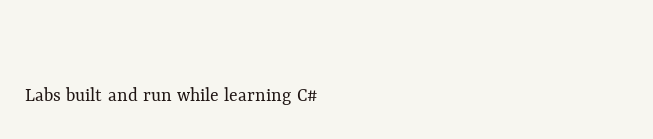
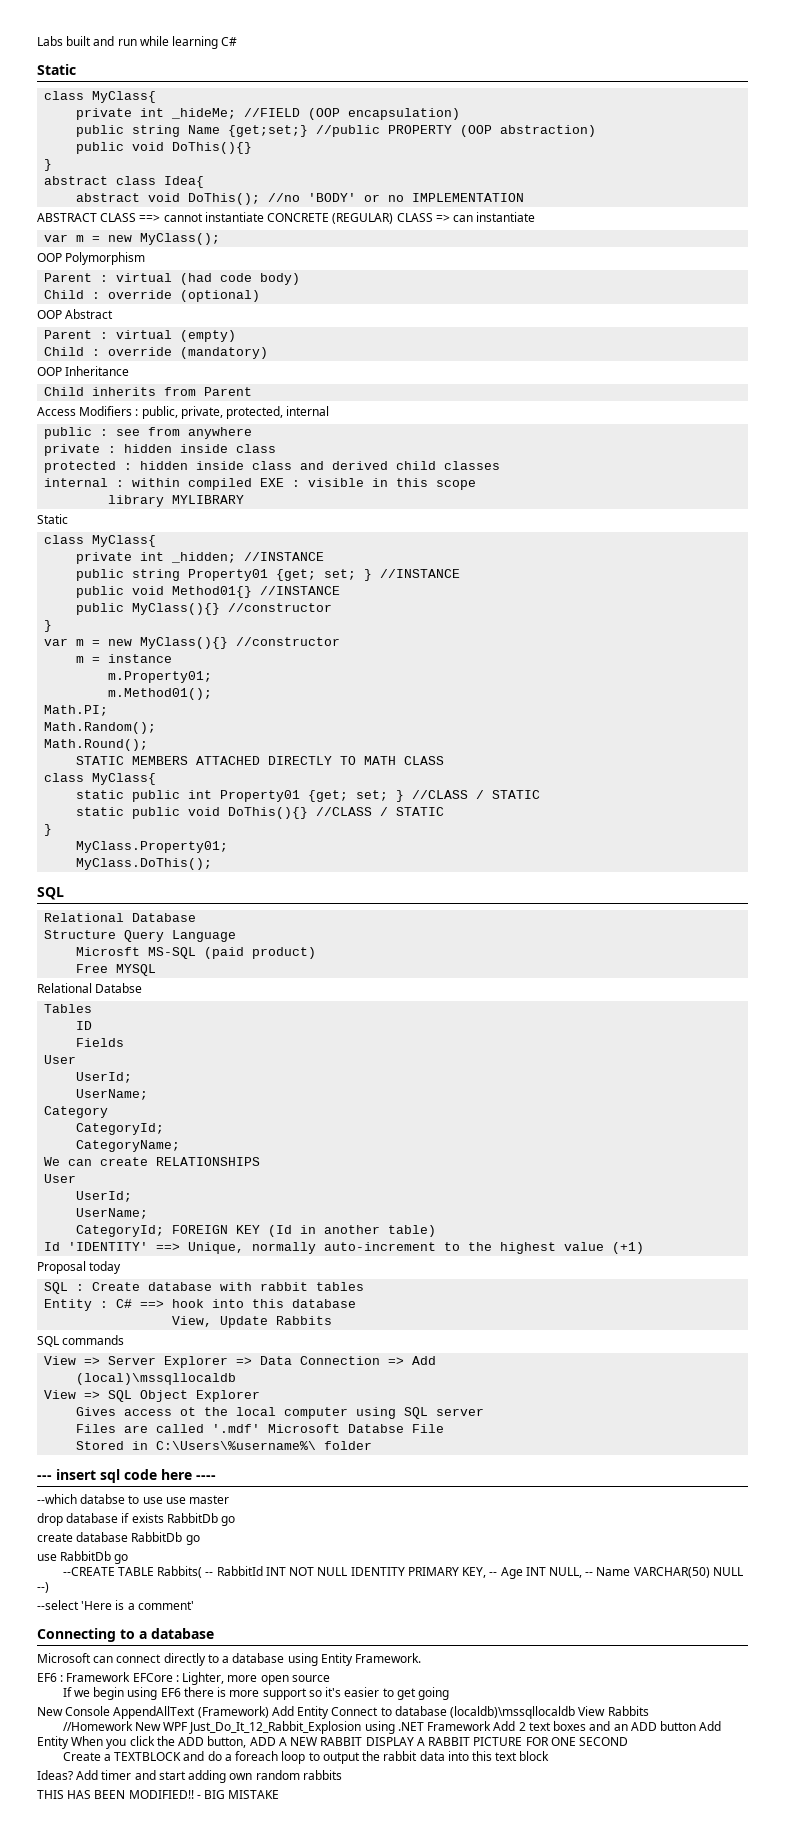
  Labs built and run while learning C#
+ Static
+ class MyClass{
+ private int _hideMe; //FIELD (OOP encapsulation)
+ public string Name {get;set;} //public PROPERTY (OOP abstraction)
+ public void DoThis(){}
+ }
+ abstract class Idea{
+ abstract void DoThis(); //no 'BODY' or no IMPLEMENTATION
+ ABSTRACT CLASS ==> cannot instantiate CONCRETE (REGULAR) CLASS => can instantiate
+ var m = new MyClass();
+ OOP Polymorphism
+ Parent : virtual (had code body)
+ Child : override (optional)
+ OOP Abstract
+ Parent : virtual (empty)
+ Child : override (mandatory)
+ OOP Inheritance
+ Child inherits from Parent
+ Access Modifiers : public, private, protected, internal
+ public : see from anywhere
+ private : hidden inside class
+ protected : hidden inside class and derived child classes
+ internal : within compiled EXE : visible in this scope
+ library MYLIBRARY
+ Static
+ class MyClass{
+ private int _hidden; //INSTANCE
+ public string Property01 {get; set; } //INSTANCE
+ public void Method01{} //INSTANCE
+ public MyClass(){} //constructor
+ }
+ var m = new MyClass(){} //constructor
+ m = instance
+ m.Property01;
+ m.Method01();
+ Math.PI;
+ Math.Random();
+ Math.Round();
+ STATIC MEMBERS ATTACHED DIRECTLY TO MATH CLASS
+ class MyClass{
+ static public int Property01 {get; set; } //CLASS / STATIC
+ static public void DoThis(){} //CLASS / STATIC
+ }
+ MyClass.Property01;
+ MyClass.DoThis();
+ SQL
+ Relational Database
+ Structure Query Language
+ Microsft MS-SQL (paid product)
+ Free MYSQL
+ Relational Databse
+ Tables
+ ID
+ Fields
+ User
+ UserId;
+ UserName;
+ Category
+ CategoryId;
+ CategoryName;
+ We can create RELATIONSHIPS
+ User
+ UserId;
+ UserName;
+ CategoryId; FOREIGN KEY (Id in another table)
+ Id 'IDENTITY' ==> Unique, normally auto-increment to the highest value (+1)
+ Proposal today
+ SQL : Create database with rabbit tables
+ Entity : C# ==> hook into this database
+ View, Update Rabbits
+ SQL commands
+ View => Server Explorer => Data Connection => Add
+ (local)\mssqllocaldb
+ View => SQL Object Explorer
+ Gives access ot the local computer using SQL server
+ Files are called '.mdf' Microsoft Databse File
+ Stored in C:\Users\%username%\ folder
+ --- insert sql code here ----
+ --which databse to use use master
+ drop database if exists RabbitDb go
+ create database RabbitDb go
+ use RabbitDb go
+ --CREATE TABLE Rabbits( -- RabbitId INT NOT NULL IDENTITY PRIMARY KEY, -- Age INT NULL, -- Name VARCHAR(50) NULL --)
+ --select 'Here is a comment'
+ Connecting to a database
+ Microsoft can connect directly to a database using Entity Framework.
+ EF6 : Framework EFCore : Lighter, more open source
+ If we begin using EF6 there is more support so it's easier to get going
+ New Console AppendAllText (Framework) Add Entity Connect to database (localdb)\mssqllocaldb View Rabbits
+ //Homework New WPF Just_Do_It_12_Rabbit_Explosion using .NET Framework Add 2 text boxes and an ADD button Add Entity When you click the ADD button, ADD A NEW RABBIT DISPLAY A RABBIT PICTURE FOR ONE SECOND
+ Create a TEXTBLOCK and do a foreach loop to output the rabbit data into this text block
+ Ideas? Add timer and start adding own random rabbits
+ THIS HAS BEEN MODIFIED!! - BIG MISTAKE

